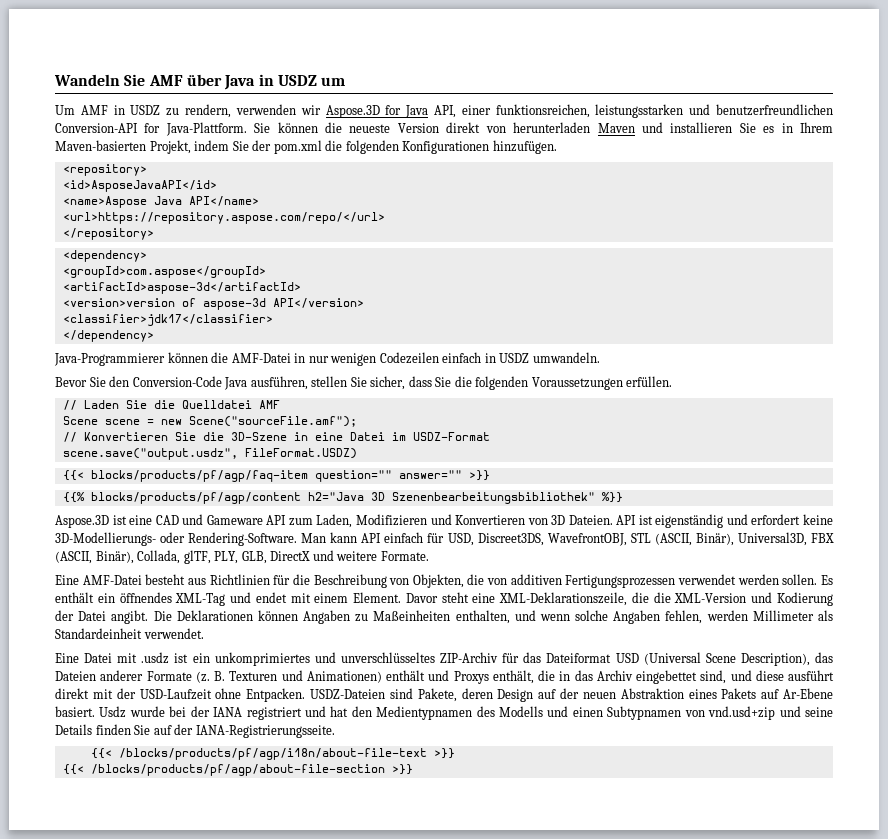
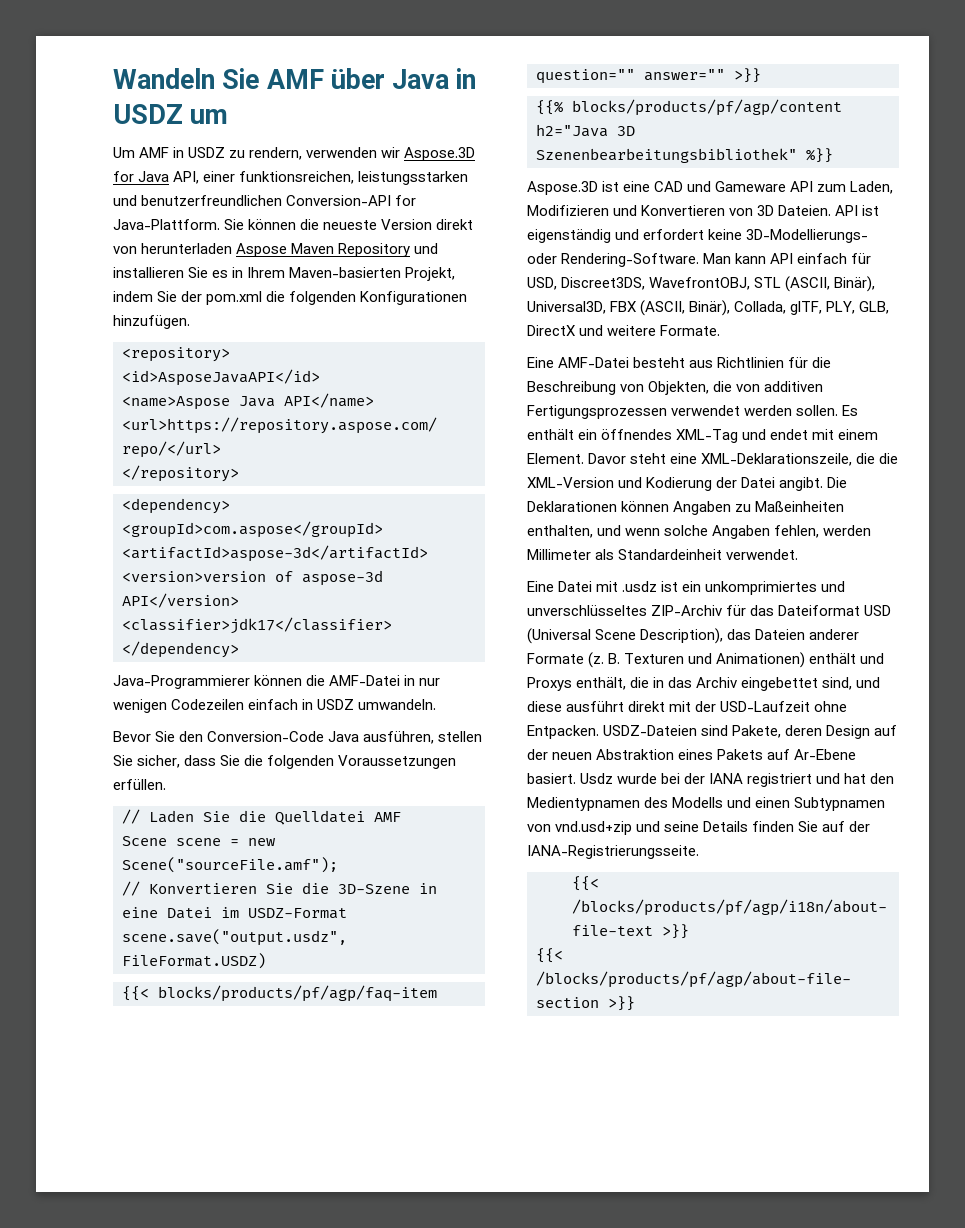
- Sie können die neueste Version direkt von herunterladen Maven und installieren Sie es in Ihrem Maven-basierten Projekt, indem Sie der pom.xml die folgenden Konfigurationen hinzufügen.
+ Sie können die neueste Version direkt von herunterladen Aspose Maven Repository und installieren Sie es in Ihrem Maven-basierten Projekt, indem Sie der pom.xml die folgenden Konfigurationen hinzufügen.

